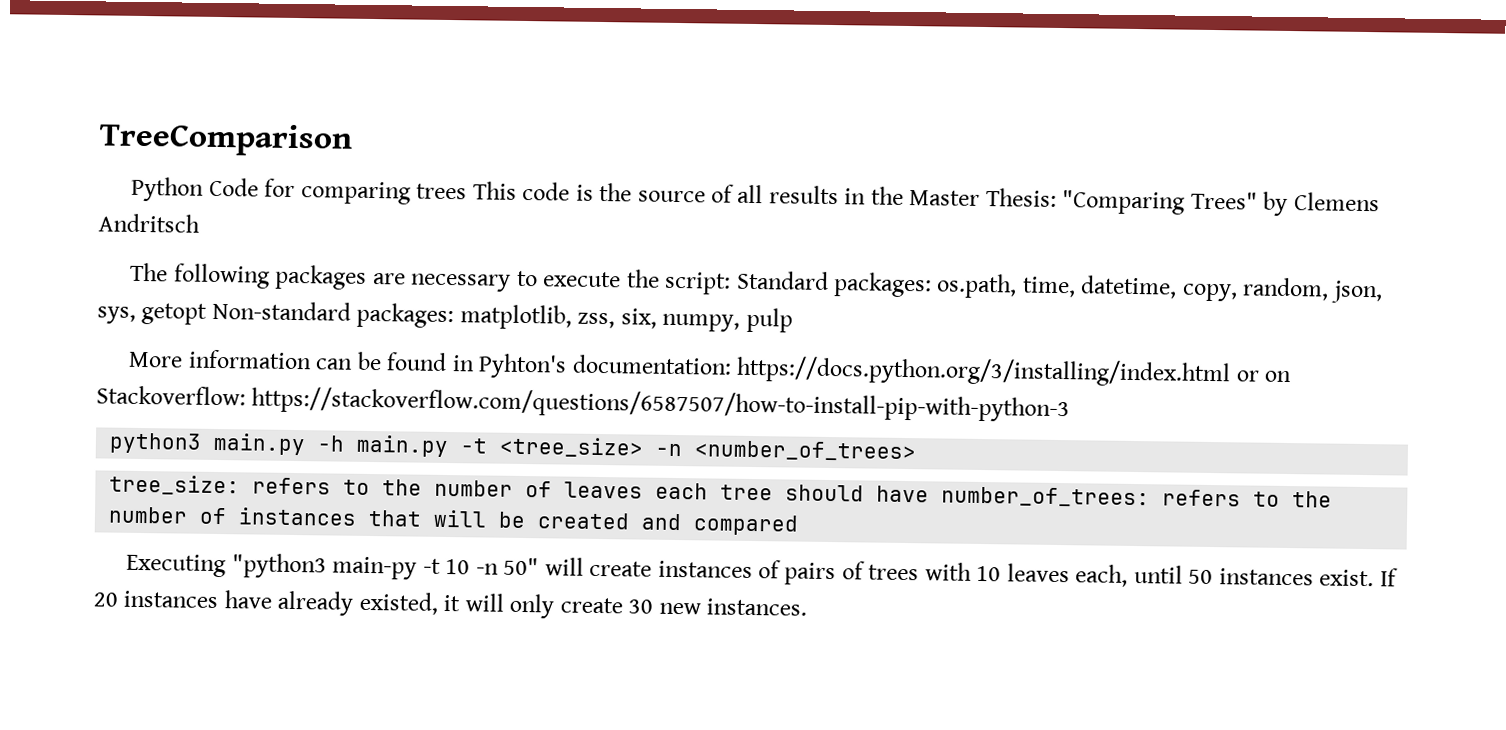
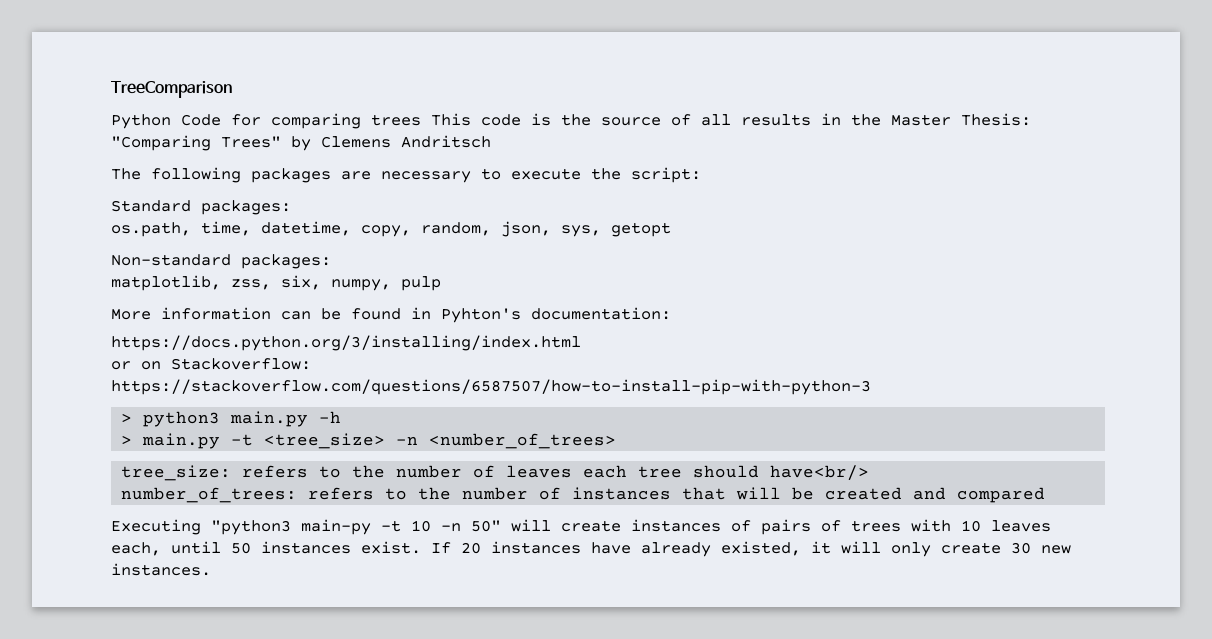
- The following packages are necessary to execute the script: Standard packages: os.path, time, datetime, copy, random, json, sys, getopt Non-standard packages: matplotlib, zss, six, numpy, pulp
+ The following packages are necessary to execute the script:
+ Standard packages:
+ os.path, time, datetime, copy, random, json, sys, getopt
+ Non-standard packages:
+ matplotlib, zss, six, numpy, pulp
- More information can be found in Pyhton's documentation: https://docs.python.org/3/installing/index.html or on Stackoverflow: https://stackoverflow.com/questions/6587507/how-to-install-pip-with-python-3
+ More information can be found in Pyhton's documentation:
+ https://docs.python.org/3/installing/index.html
+ or on Stackoverflow:
+ https://stackoverflow.com/questions/6587507/how-to-install-pip-with-python-3
- python3 main.py -h main.py -t <tree_size> -n <number_of_trees>
+ > python3 main.py -h
+ > main.py -t <tree_size> -n <number_of_trees>
- tree_size: refers to the number of leaves each tree should have number_of_trees: refers to the number of instances that will be created and compared
+ tree_size: refers to the number of leaves each tree should have<br/>
+ number_of_trees: refers to the number of instances that will be created and compared

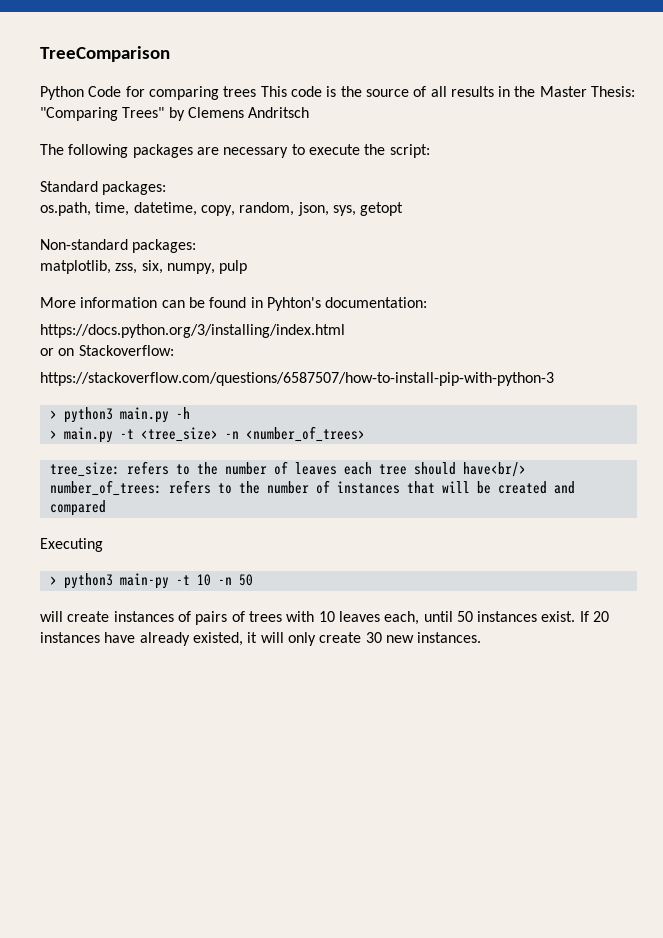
- Executing "python3 main-py -t 10 -n 50" will create instances of pairs of trees with 10 leaves each, until 50 instances exist.
+ Executing
+ > python3 main-py -t 10 -n 50
+ will create instances of pairs of trees with 10 leaves each, until 50 instances exist.

